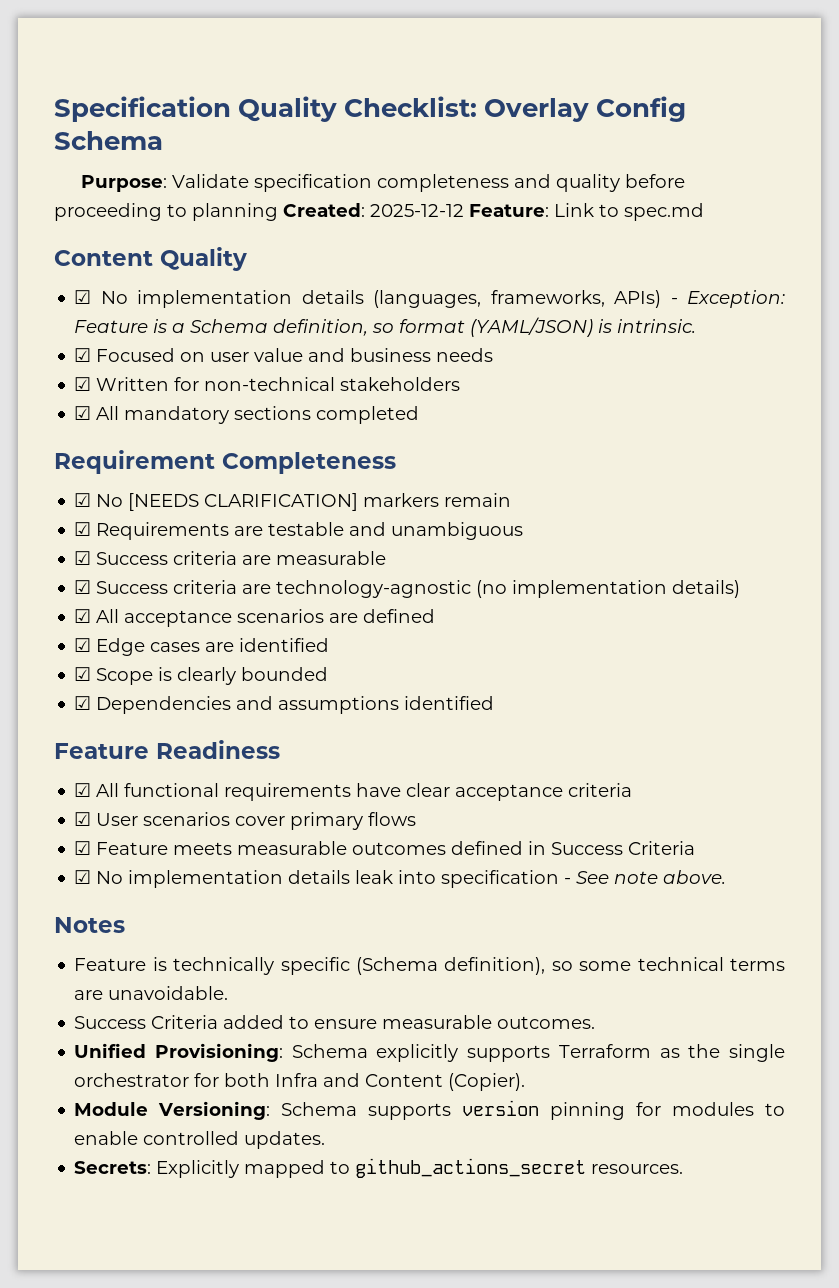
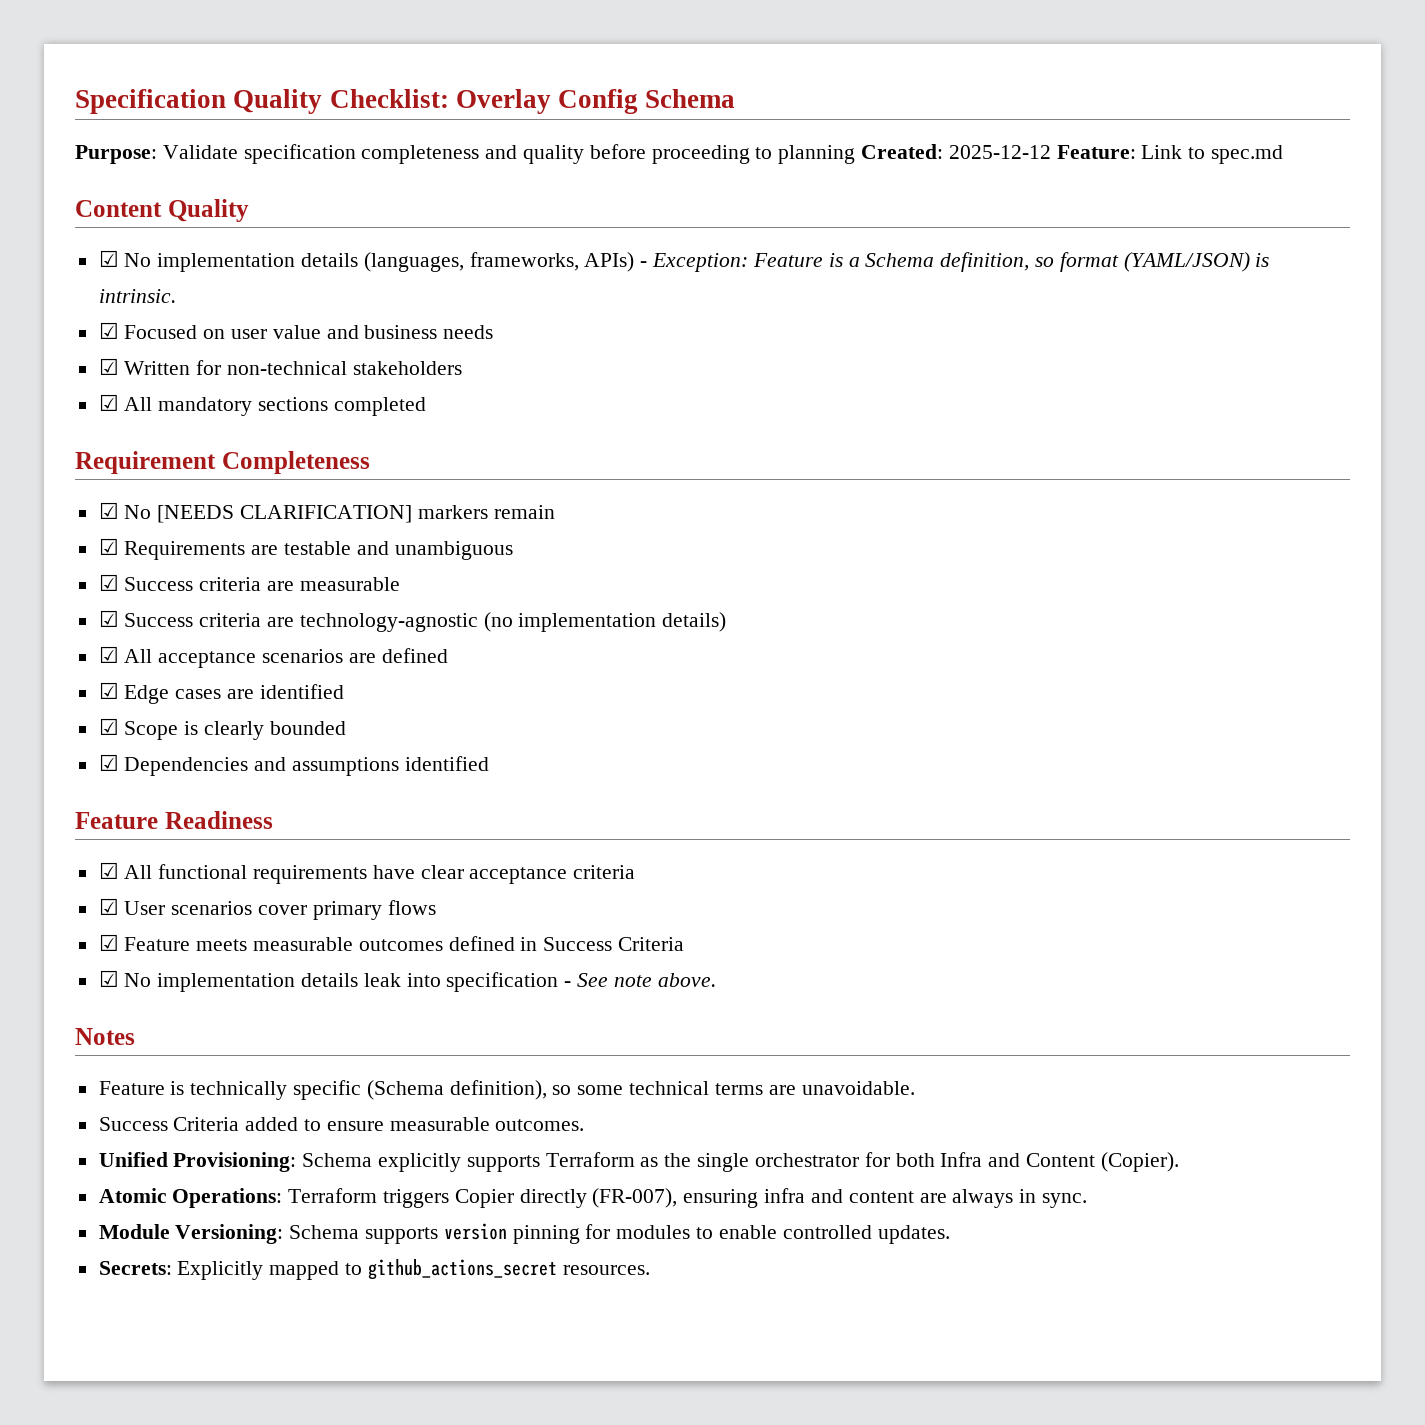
+ Atomic Operations: Terraform triggers Copier directly (FR-007), ensuring infra and content are always in sync.

